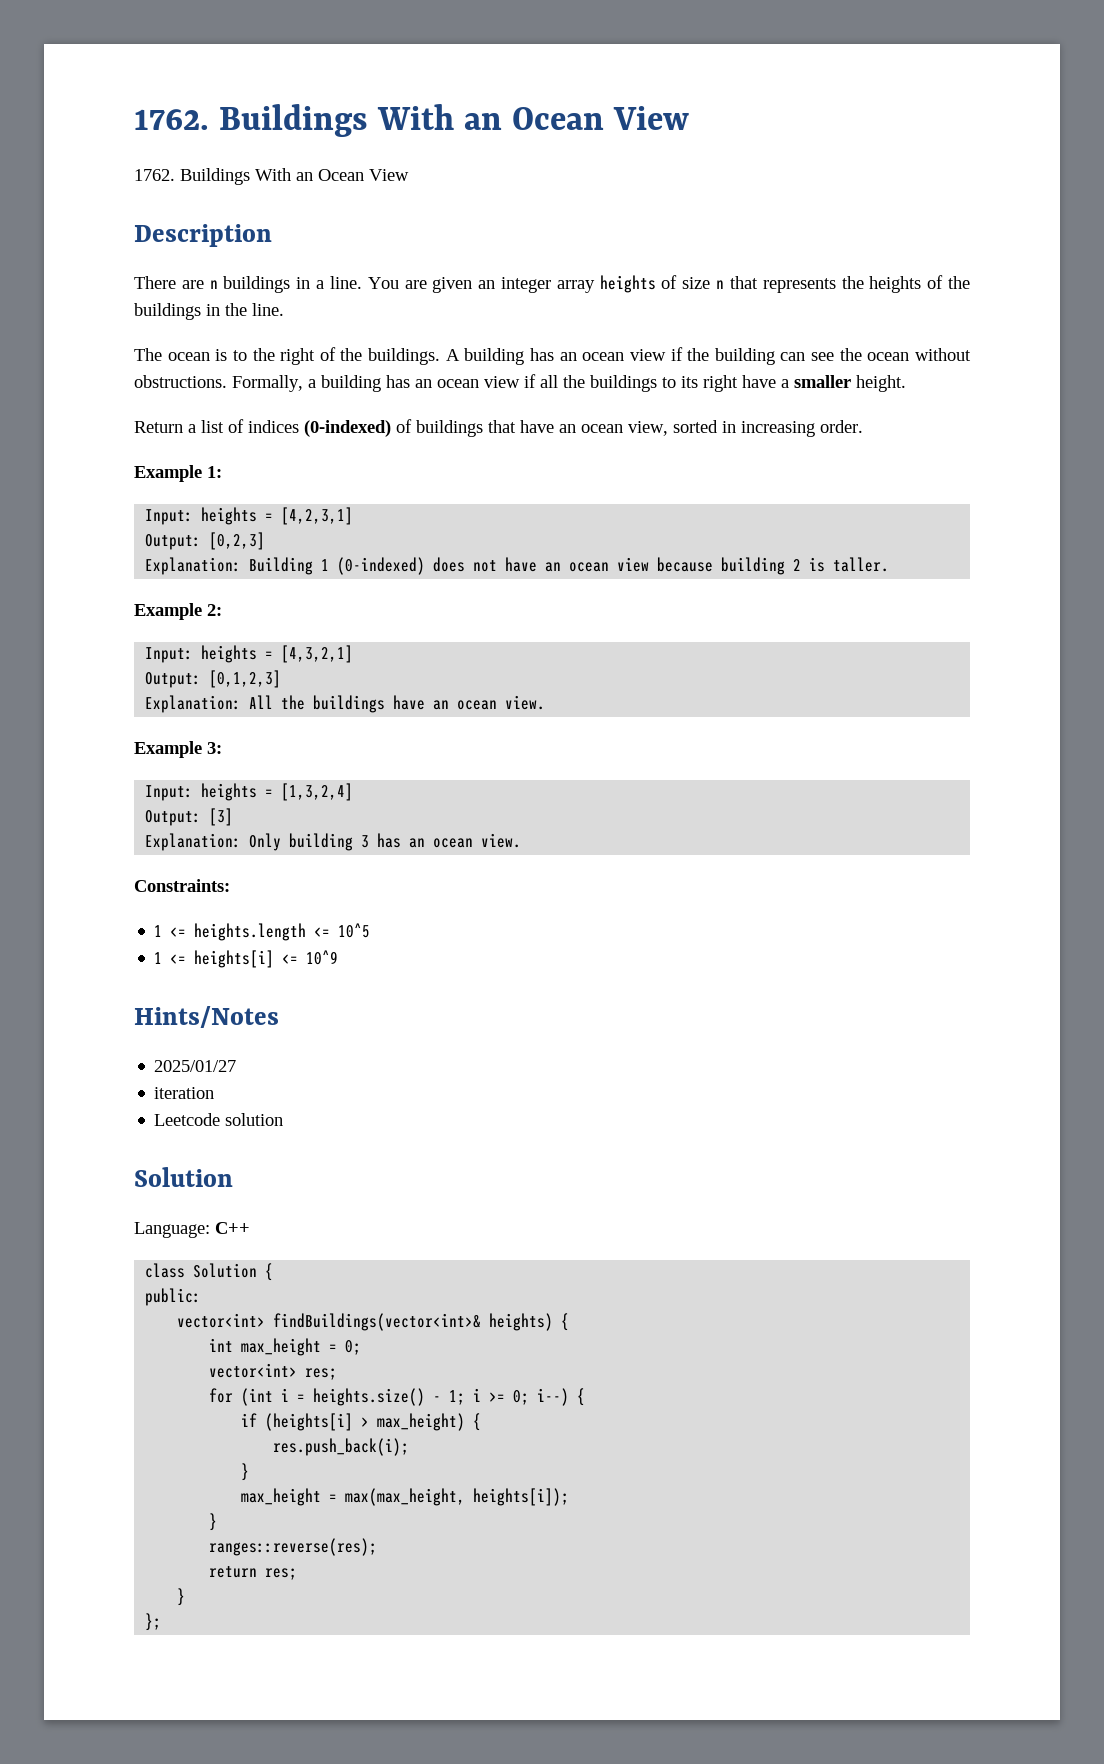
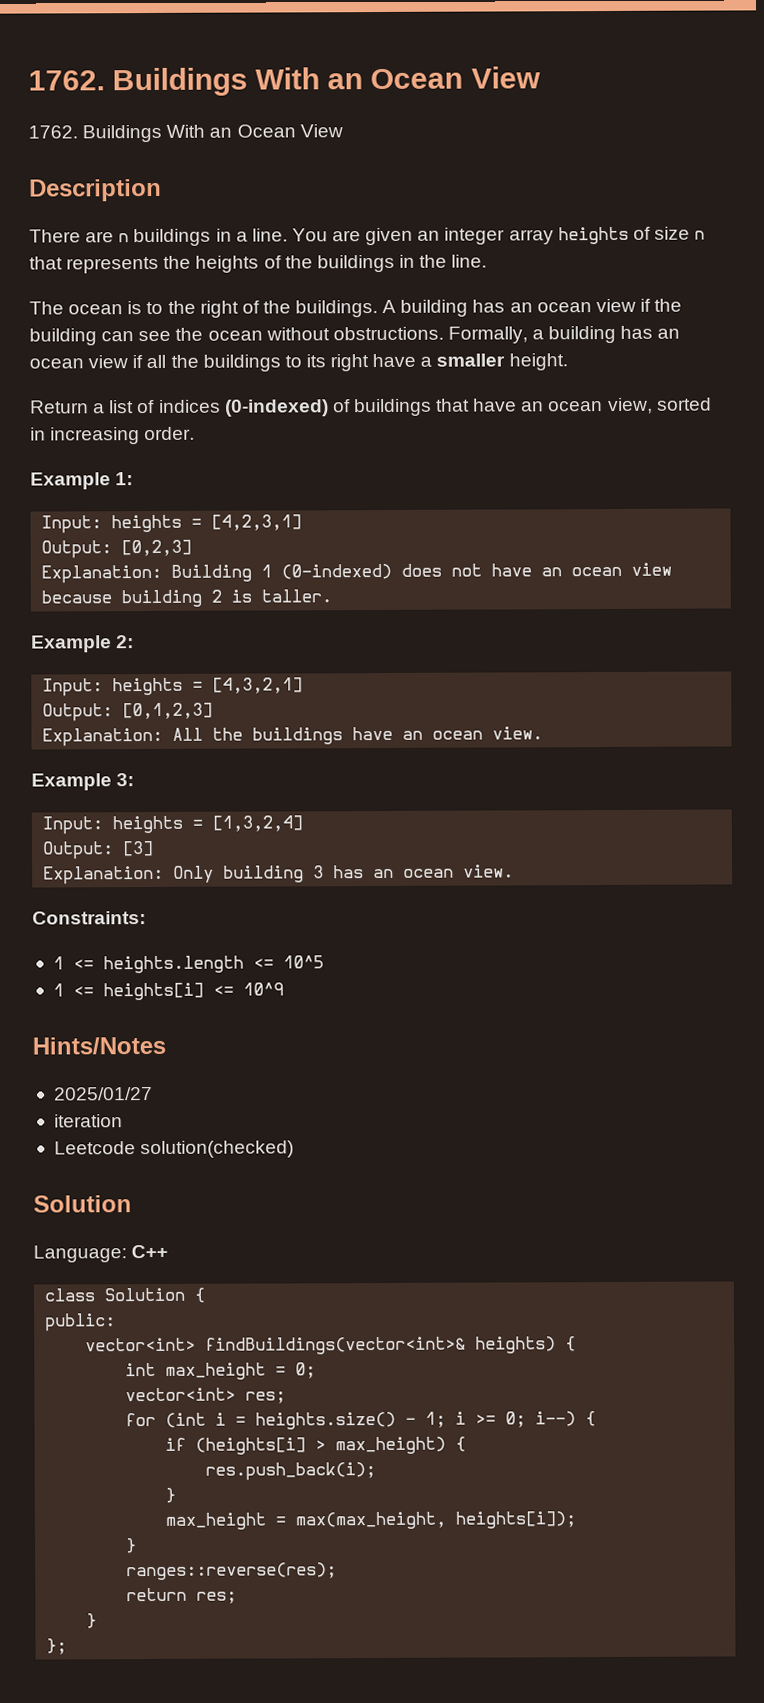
- Leetcode solution
+ Leetcode solution(checked)

